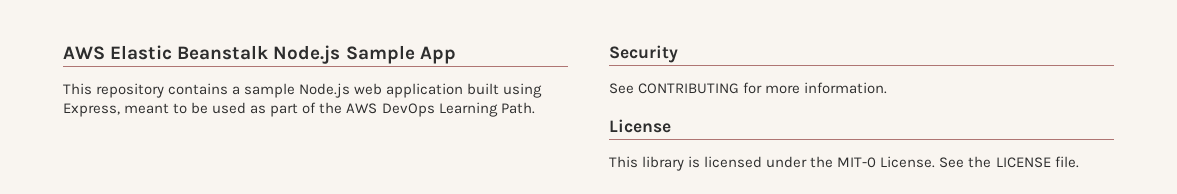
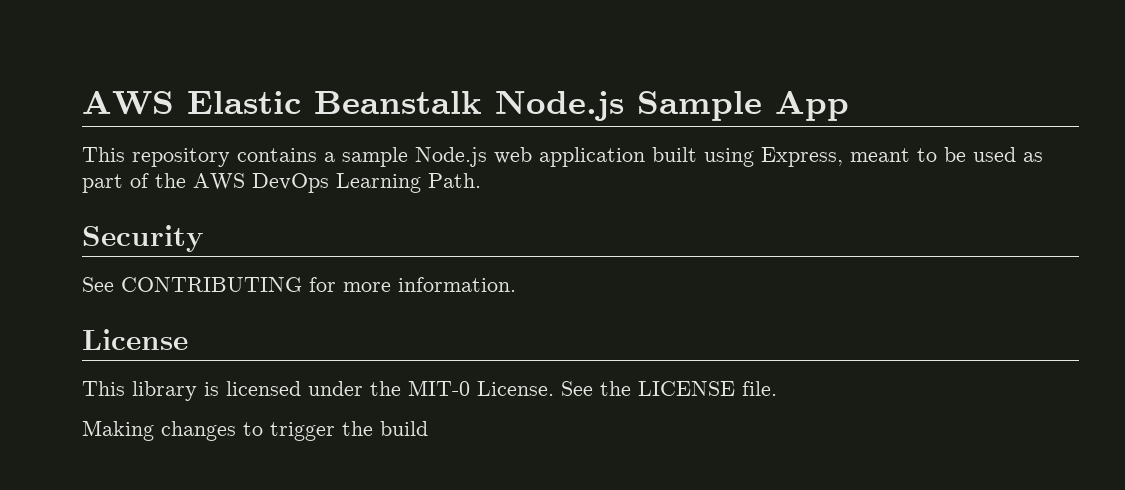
+ Making changes to trigger the build

